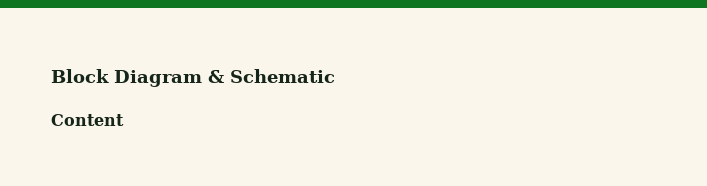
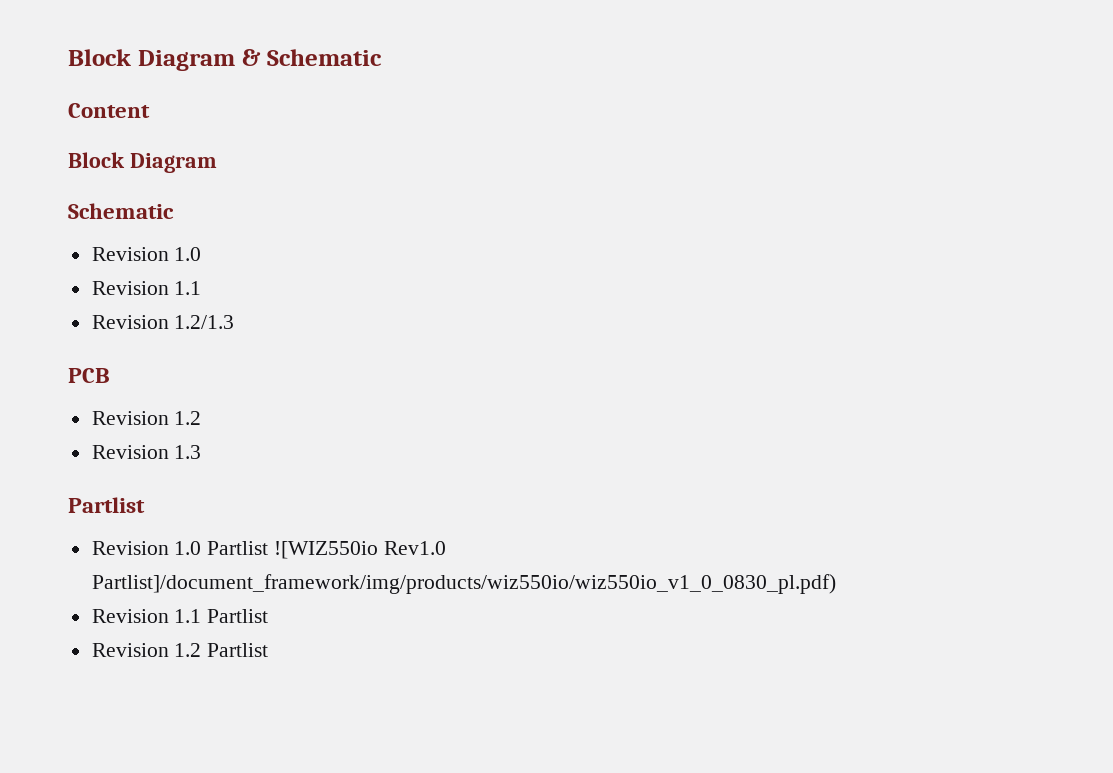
  Content
+ Block Diagram
+ Schematic
+ Revision 1.0
+ Revision 1.1
+ Revision 1.2/1.3
+ PCB
+ Revision 1.2
+ Revision 1.3
+ Partlist
+ Revision 1.0 Partlist ![WIZ550io Rev1.0 Partlist]/document_framework/img/products/wiz550io/wiz550io_v1_0_0830_pl.pdf)
+ Revision 1.1 Partlist
+ Revision 1.2 Partlist

